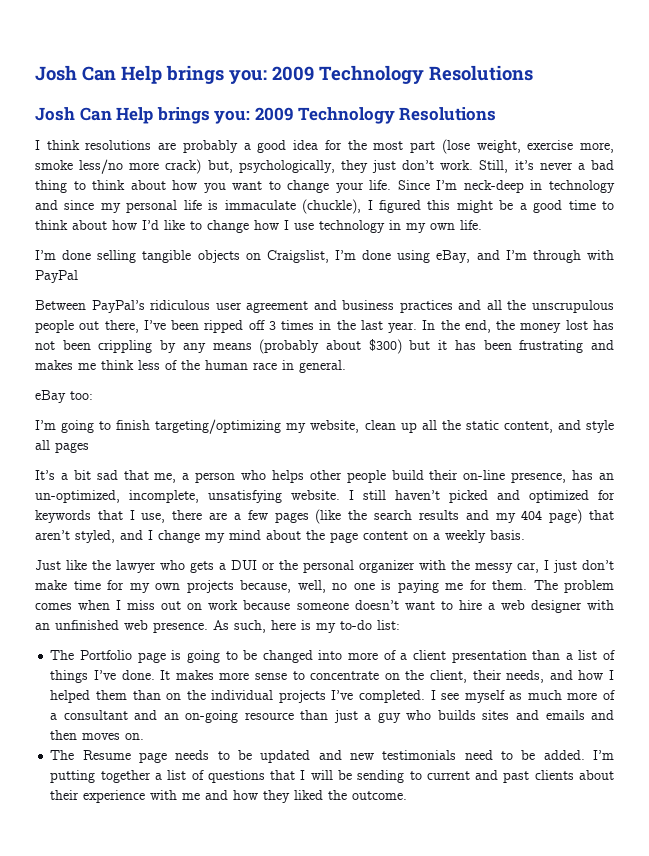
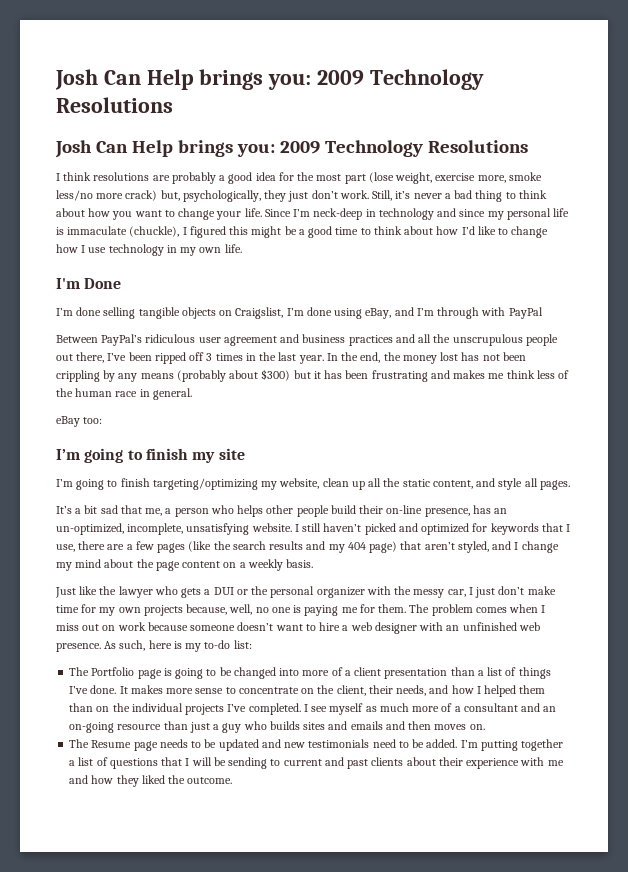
+ I'm Done
+ I’m going to finish my site
- I’m going to finish targeting/optimizing my website, clean up all the static content, and style all pages
+ I’m going to finish targeting/optimizing my website, clean up all the static content, and style all pages.

